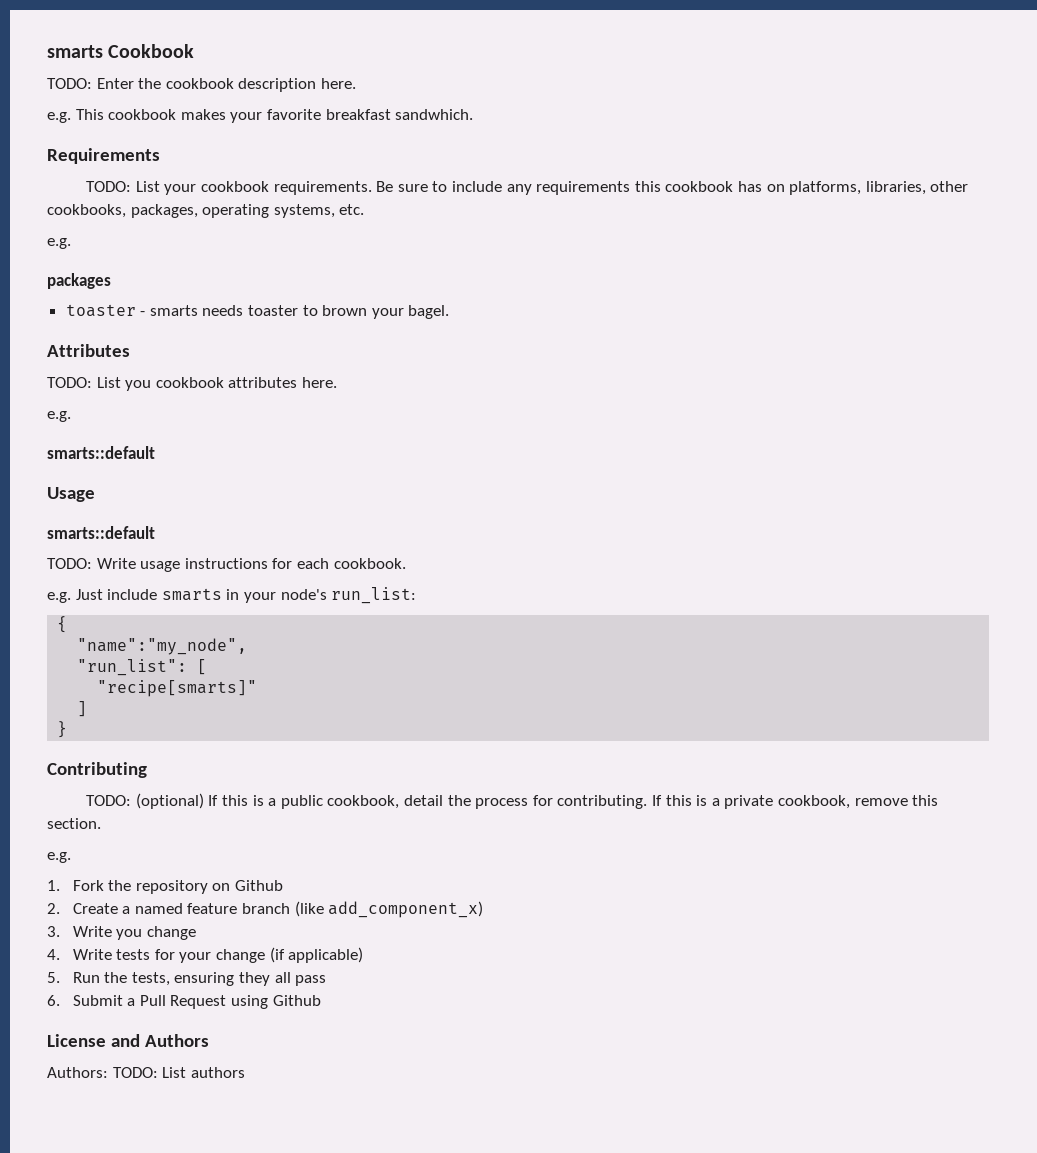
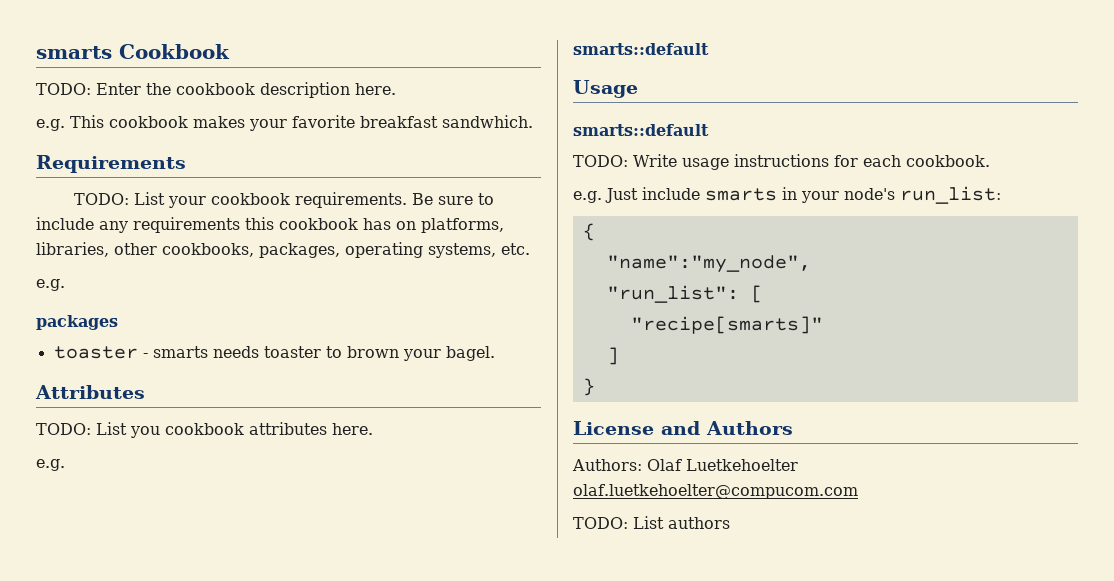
- Contributing
- TODO: (optional) If this is a public cookbook, detail the process for contributing. If this is a private cookbook, remove this section.
- e.g.
- 1. Fork the repository on Github
- 2. Create a named feature branch (like add_component_x)
- 3. Write you change
- 4. Write tests for your change (if applicable)
- 5. Run the tests, ensuring they all pass
- 6. Submit a Pull Request using Github
- Authors: TODO: List authors
+ Authors: Olaf Luetkehoelter olaf.luetkehoelter@compucom.com
+ TODO: List authors

